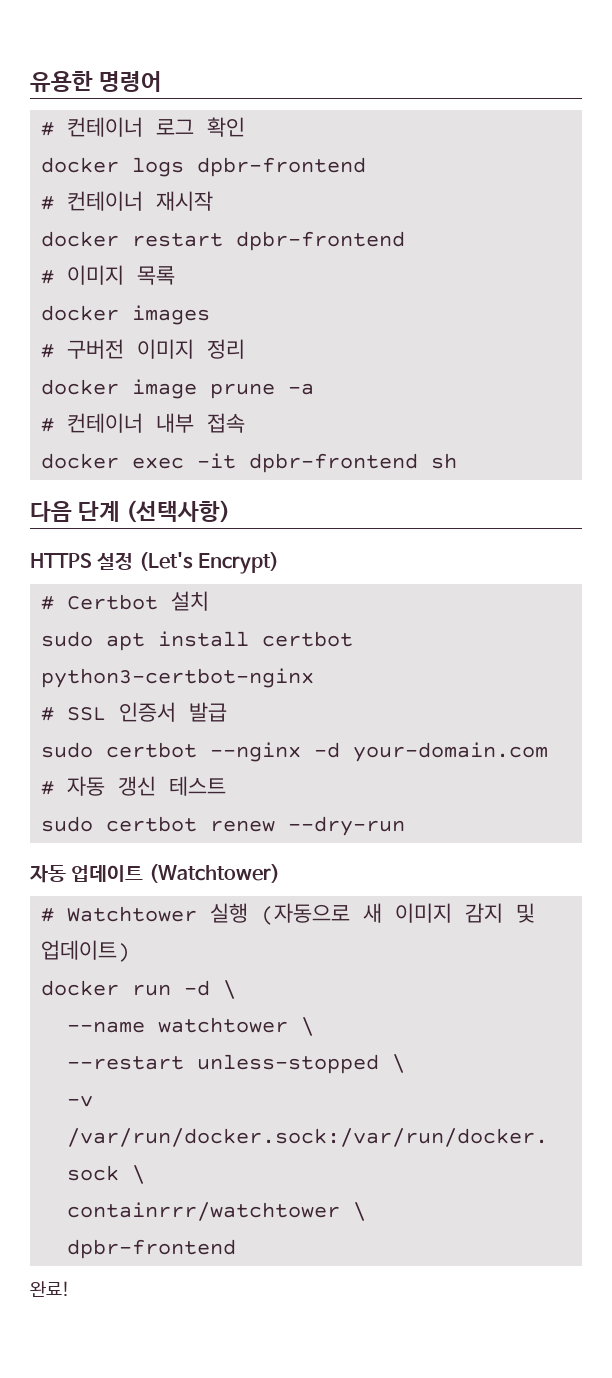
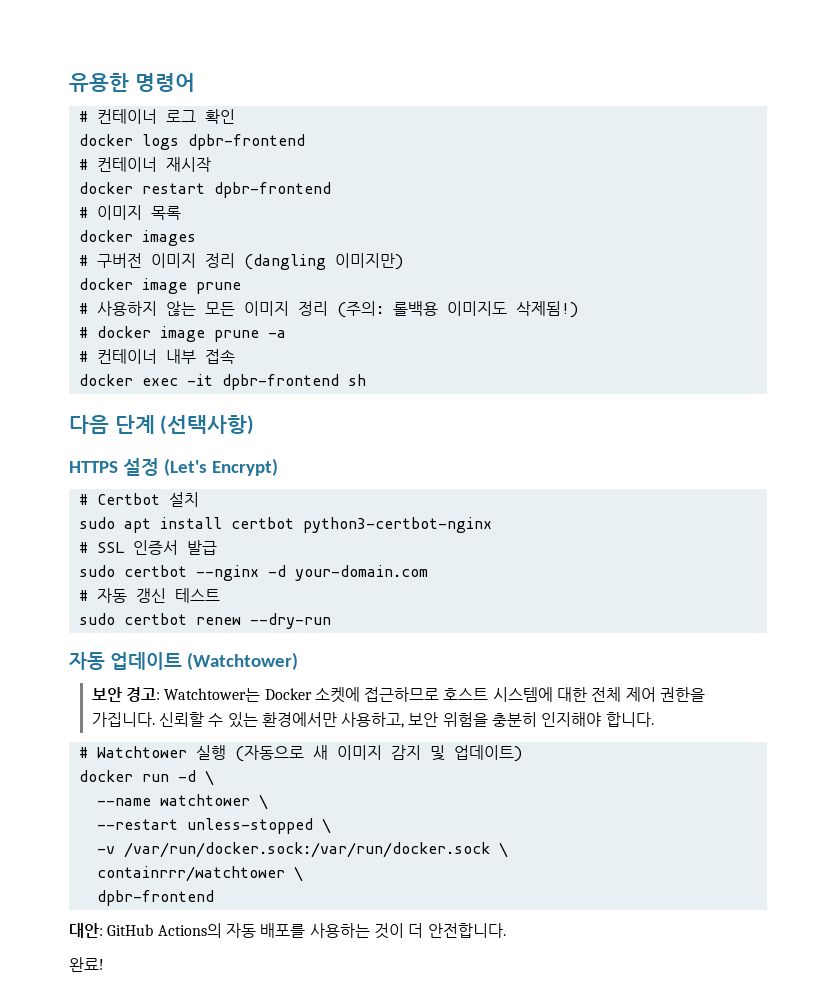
- # 구버전 이미지 정리
- docker image prune -a
+ # 구버전 이미지 정리 (dangling 이미지만)
+ docker image prune
+ # 사용하지 않는 모든 이미지 정리 (주의: 롤백용 이미지도 삭제됨!)
+ # docker image prune -a
+ 보안 경고: Watchtower는 Docker 소켓에 접근하므로 호스트 시스템에 대한 전체 제어 권한을 가집니다. 신뢰할 수 있는 환경에서만 사용하고, 보안 위험을 충분히 인지해야 합니다.
+ 대안: GitHub Actions의 자동 배포를 사용하는 것이 더 안전합니다.

